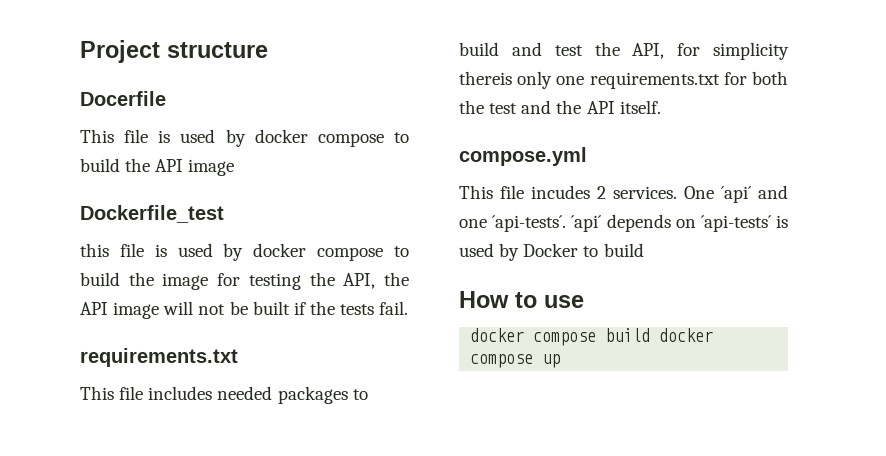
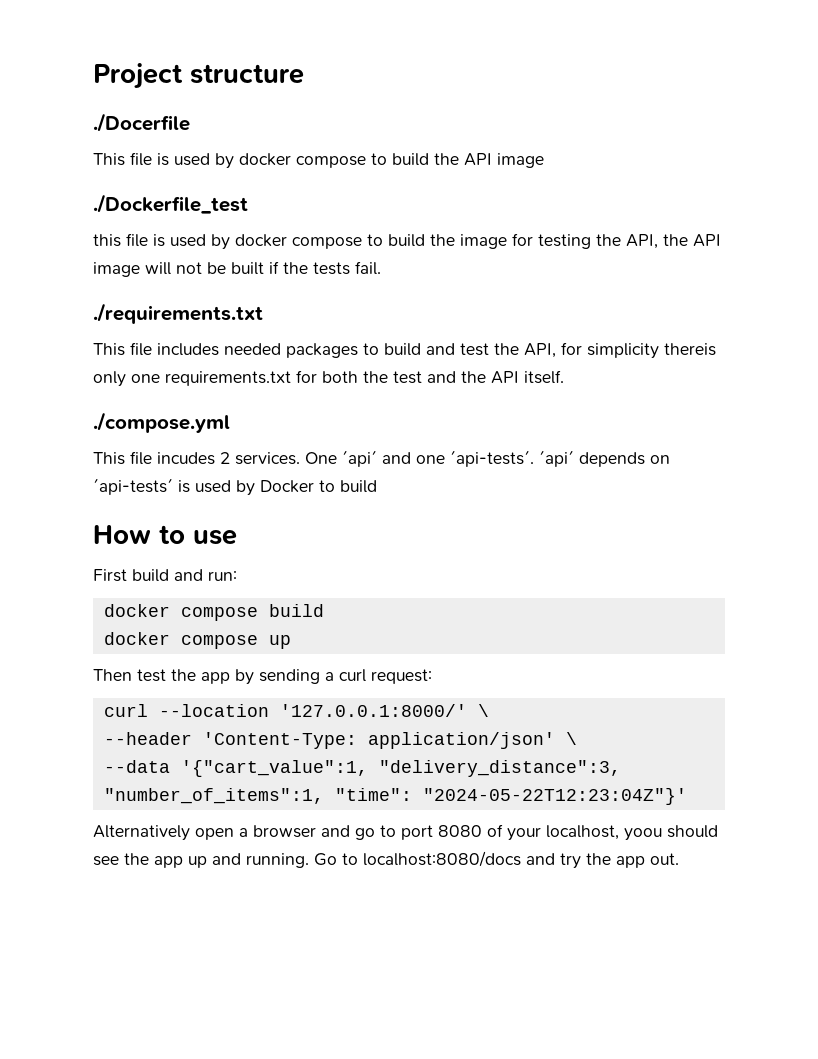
- Docerfile
+ ./Docerfile
- Dockerfile_test
+ ./Dockerfile_test
  this file is used by docker compose to build the image for testing the API, the API image will not be built if the tests fail.
- requirements.txt
+ ./requirements.txt
- compose.yml
+ ./compose.yml
+ First build and run:
- docker compose build docker compose up
+ docker compose build
+ docker compose up
+ Then test the app by sending a curl request:
+ curl --location '127.0.0.1:8000/' \
+ --header 'Content-Type: application/json' \
+ --data '{"cart_value":1, "delivery_distance":3, "number_of_items":1, "time": "2024-05-22T12:23:04Z"}'
+ Alternatively open a browser and go to port 8080 of your localhost, yoou should see the app up and running. Go to localhost:8080/docs and try the app out.

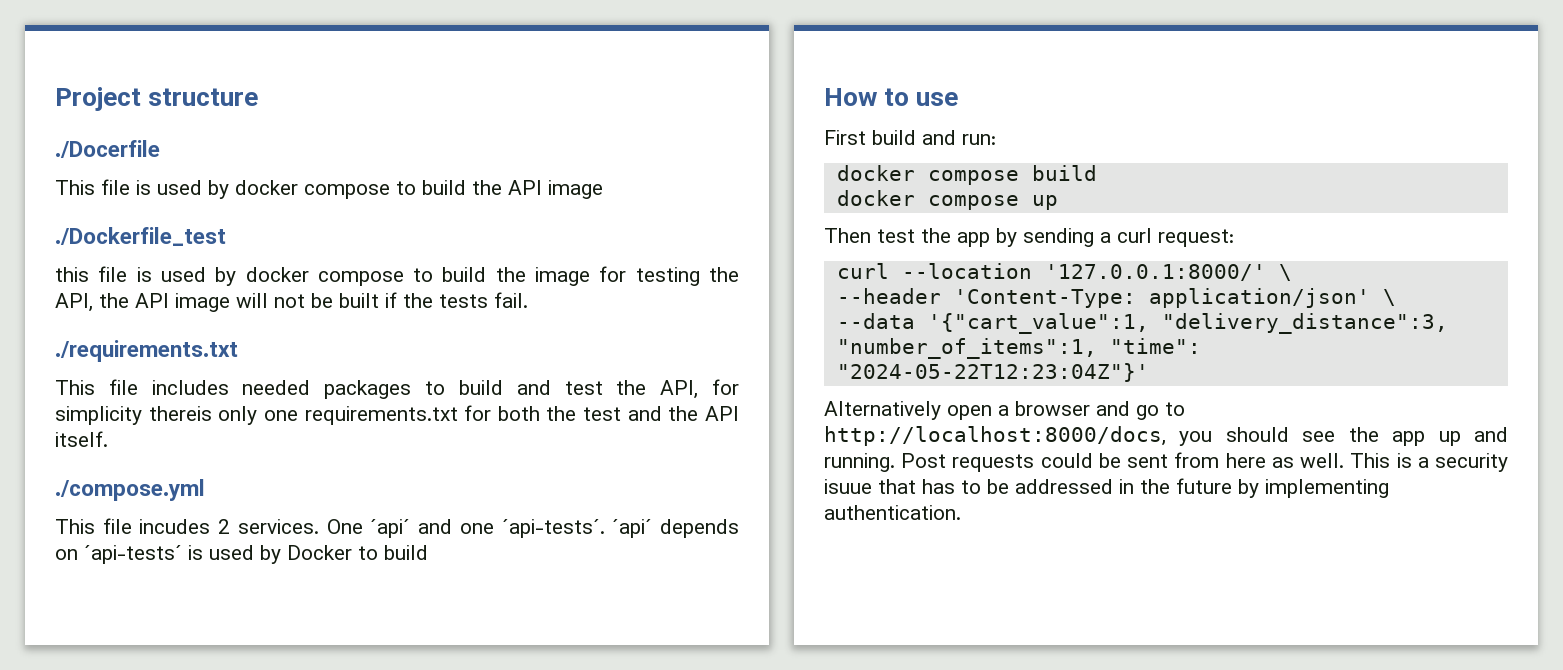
- Alternatively open a browser and go to port 8080 of your localhost, yoou should see the app up and running.
+ Alternatively open a browser and go to http://localhost:8000/docs, you should see the app up and running.
- Go to localhost:8080/docs and try the app out.
+ Post requests could be sent from here as well. This is a security isuue that has to be addressed in the future by implementing authentication.

